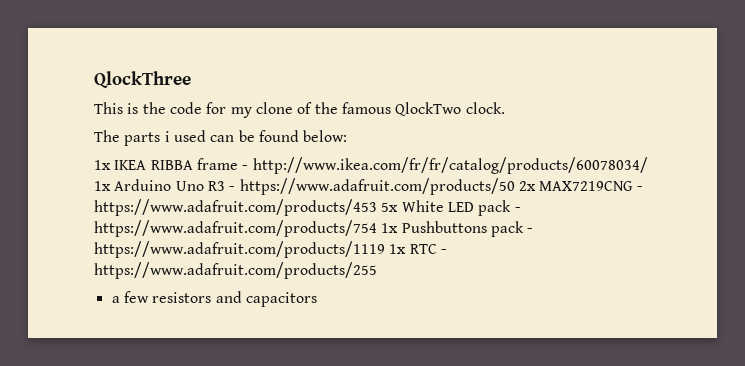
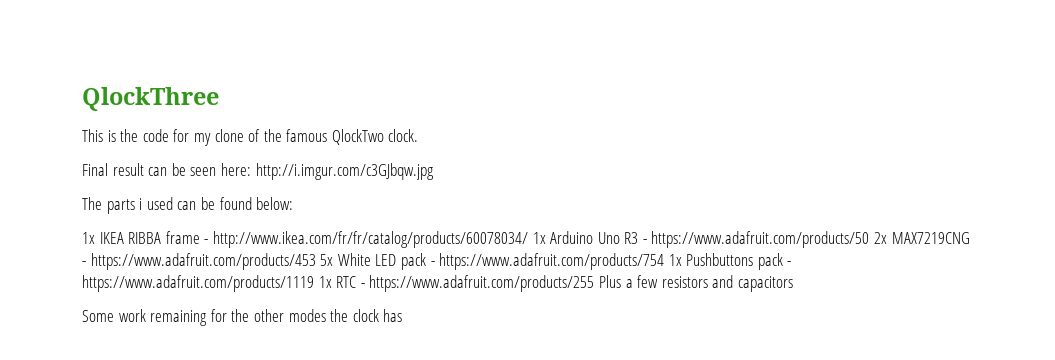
+ Final result can be seen here: http://i.imgur.com/c3GJbqw.jpg
- 1x IKEA RIBBA frame - http://www.ikea.com/fr/fr/catalog/products/60078034/ 1x Arduino Uno R3 - https://www.adafruit.com/products/50 2x MAX7219CNG - https://www.adafruit.com/products/453 5x White LED pack - https://www.adafruit.com/products/754 1x Pushbuttons pack - https://www.adafruit.com/products/1119 1x RTC - https://www.adafruit.com/products/255
- a few resistors and capacitors
+ 1x IKEA RIBBA frame - http://www.ikea.com/fr/fr/catalog/products/60078034/ 1x Arduino Uno R3 - https://www.adafruit.com/products/50 2x MAX7219CNG - https://www.adafruit.com/products/453 5x White LED pack - https://www.adafruit.com/products/754 1x Pushbuttons pack - https://www.adafruit.com/products/1119 1x RTC - https://www.adafruit.com/products/255 Plus a few resistors and capacitors
+ Some work remaining for the other modes the clock has

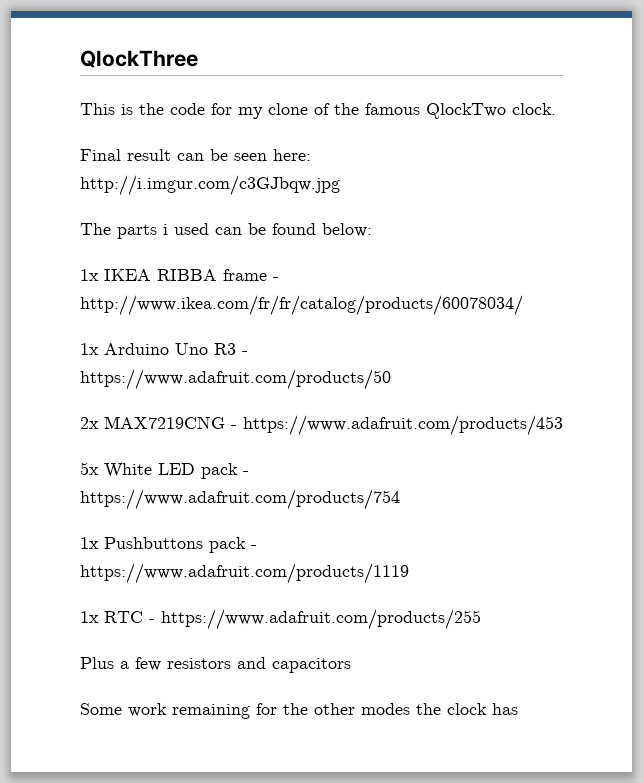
- 1x IKEA RIBBA frame - http://www.ikea.com/fr/fr/catalog/products/60078034/ 1x Arduino Uno R3 - https://www.adafruit.com/products/50 2x MAX7219CNG - https://www.adafruit.com/products/453 5x White LED pack - https://www.adafruit.com/products/754 1x Pushbuttons pack - https://www.adafruit.com/products/1119 1x RTC - https://www.adafruit.com/products/255 Plus a few resistors and capacitors
+ 1x IKEA RIBBA frame - http://www.ikea.com/fr/fr/catalog/products/60078034/
+ 1x Arduino Uno R3 - https://www.adafruit.com/products/50
+ 2x MAX7219CNG - https://www.adafruit.com/products/453
+ 5x White LED pack - https://www.adafruit.com/products/754
+ 1x Pushbuttons pack - https://www.adafruit.com/products/1119
+ 1x RTC - https://www.adafruit.com/products/255
+ Plus a few resistors and capacitors

